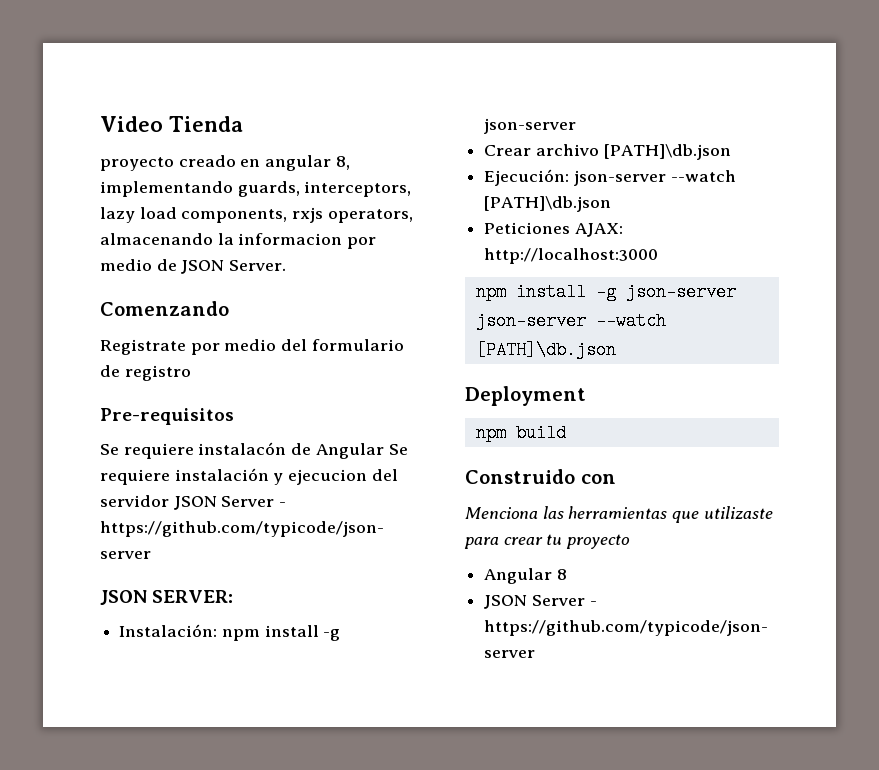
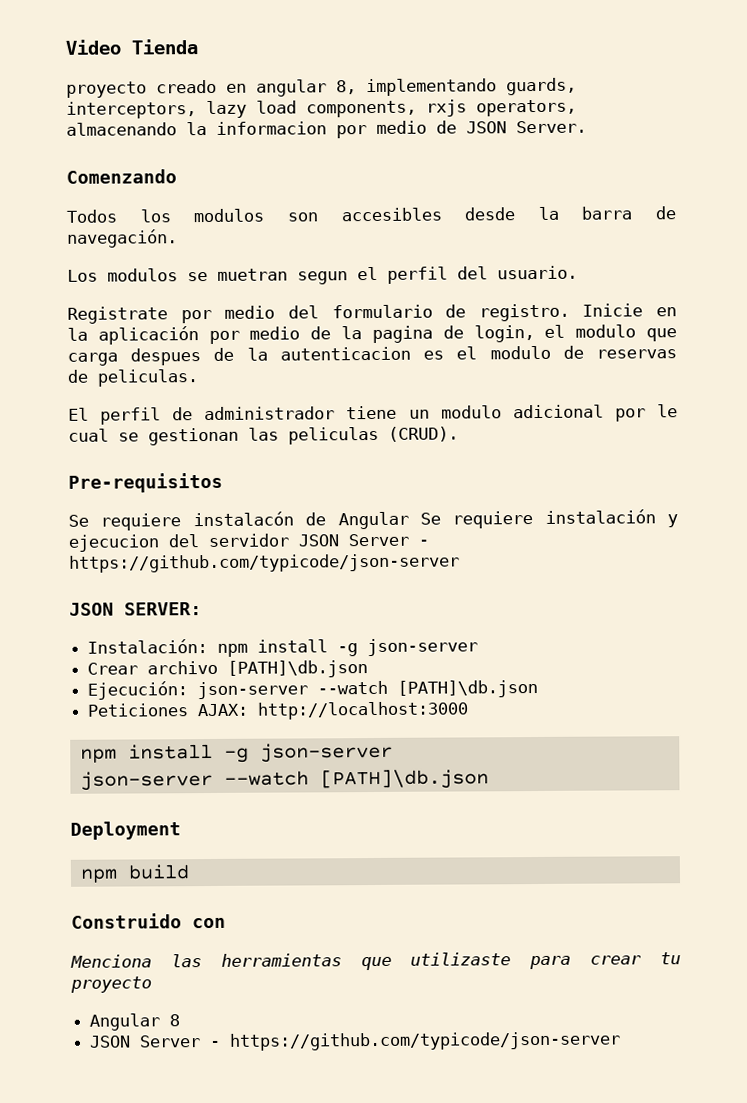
+ Todos los modulos son accesibles desde la barra de navegación.
+ Los modulos se muetran segun el perfil del usuario.
- Registrate por medio del formulario de registro
+ Registrate por medio del formulario de registro. Inicie en la aplicación por medio de la pagina de login, el modulo que carga despues de la autenticacion es el modulo de reservas de peliculas.
+ El perfil de administrador tiene un modulo adicional por le cual se gestionan las peliculas (CRUD).

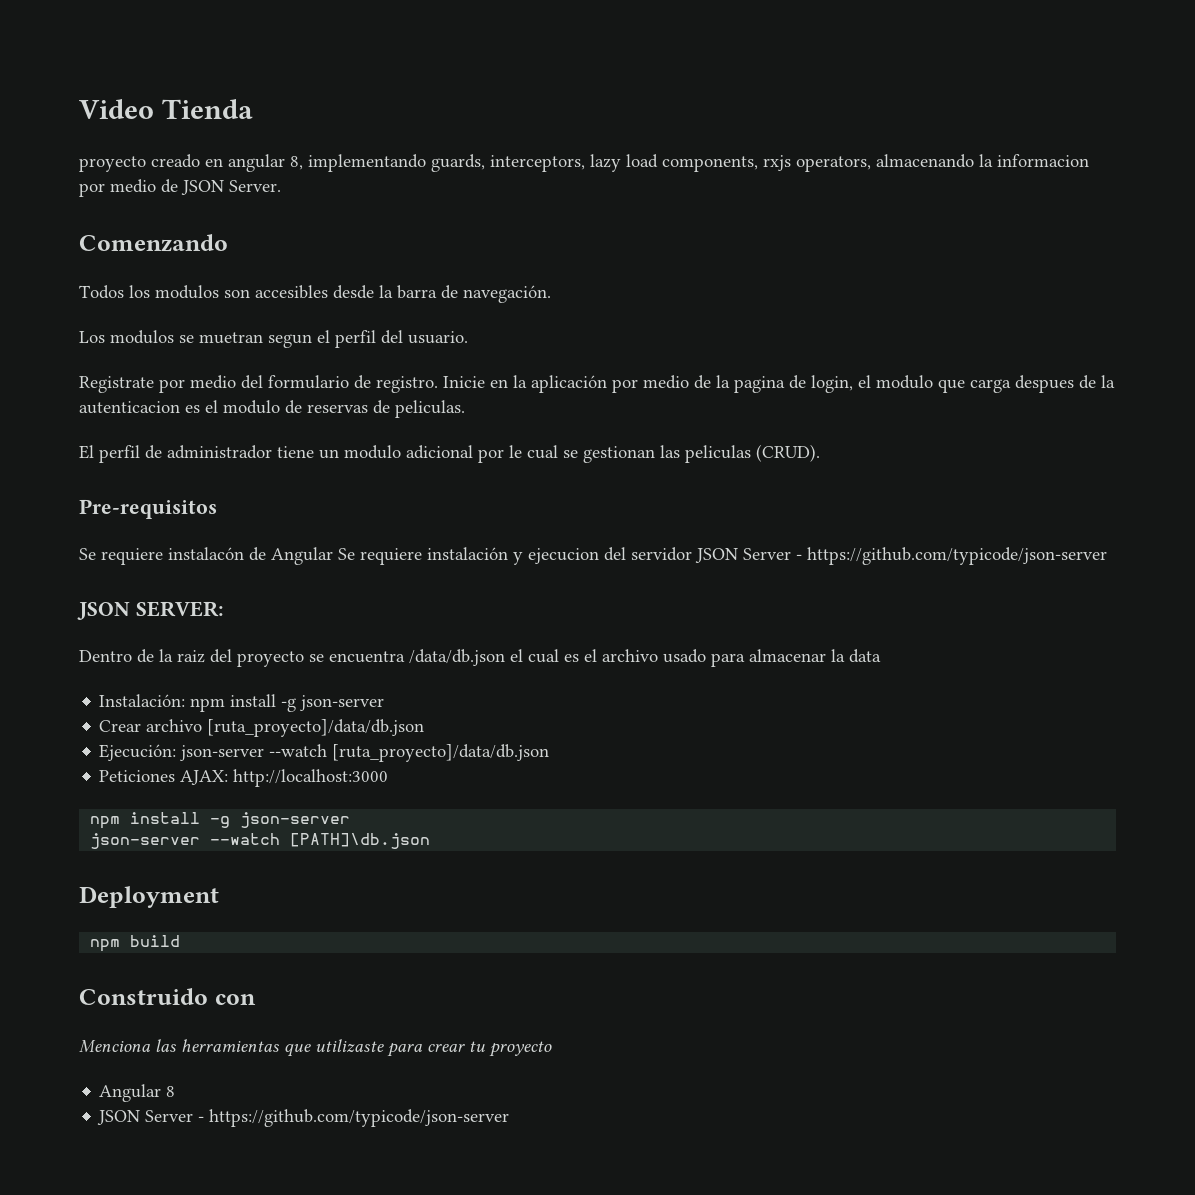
+ Dentro de la raiz del proyecto se encuentra /data/db.json el cual es el archivo usado para almacenar la data
- Crear archivo [PATH]\db.json
+ Crear archivo [ruta_proyecto]/data/db.json
- Ejecución: json-server --watch [PATH]\db.json
+ Ejecución: json-server --watch [ruta_proyecto]/data/db.json

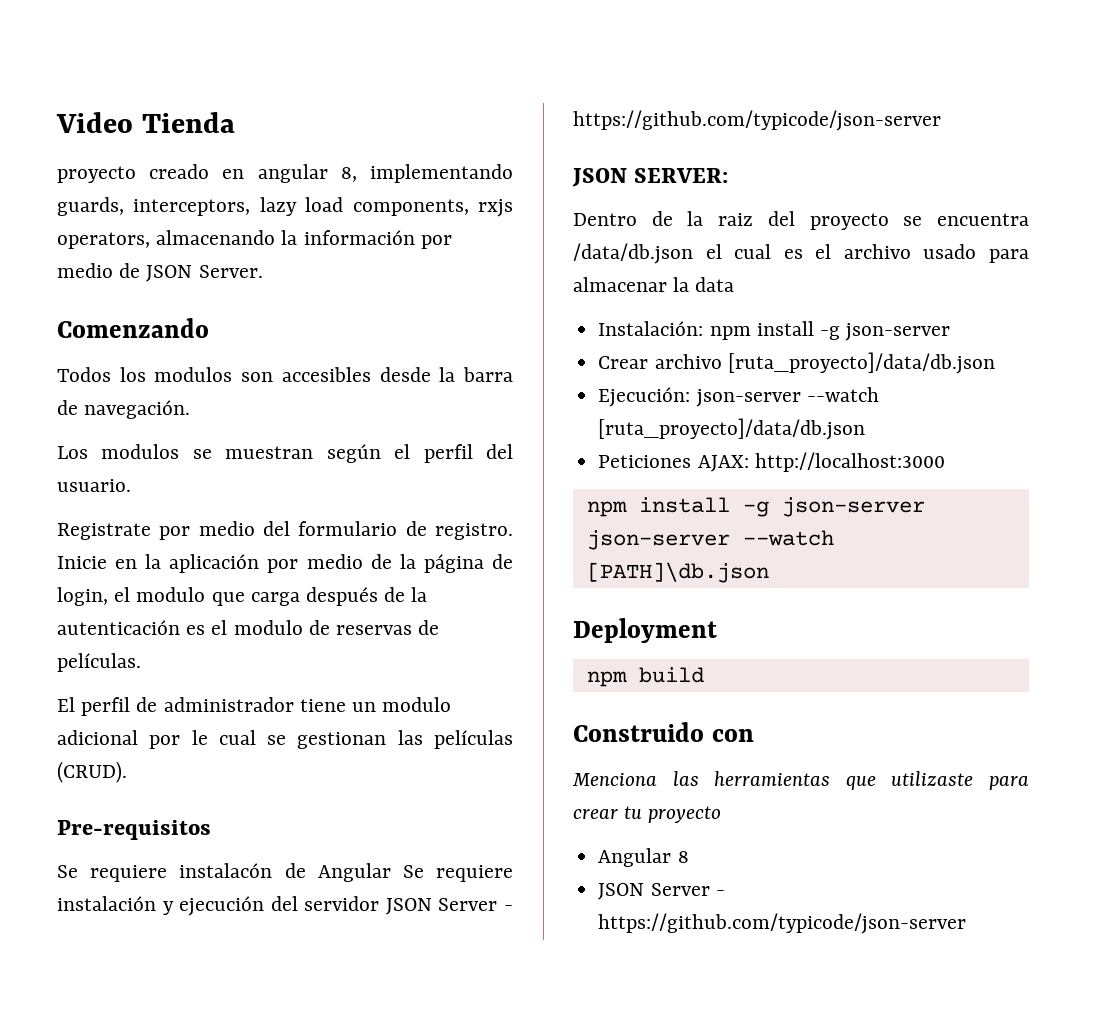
- proyecto creado en angular 8, implementando guards, interceptors, lazy load components, rxjs operators, almacenando la informacion por medio de JSON Server.
+ proyecto creado en angular 8, implementando guards, interceptors, lazy load components, rxjs operators, almacenando la información por medio de JSON Server.
- Los modulos se muetran segun el perfil del usuario.
+ Los modulos se muestran según el perfil del usuario.
- Inicie en la aplicación por medio de la pagina de login, el modulo que carga despues de la autenticacion es el modulo de reservas de peliculas.
+ Inicie en la aplicación por medio de la página de login, el modulo que carga después de la autenticación es el modulo de reservas de películas.
- El perfil de administrador tiene un modulo adicional por le cual se gestionan las peliculas (CRUD).
+ El perfil de administrador tiene un modulo adicional por le cual se gestionan las películas (CRUD).
- Se requiere instalacón de Angular Se requiere instalación y ejecucion del servidor JSON Server - https://github.com/typicode/json-server
+ Se requiere instalacón de Angular Se requiere instalación y ejecución del servidor JSON Server - https://github.com/typicode/json-server

